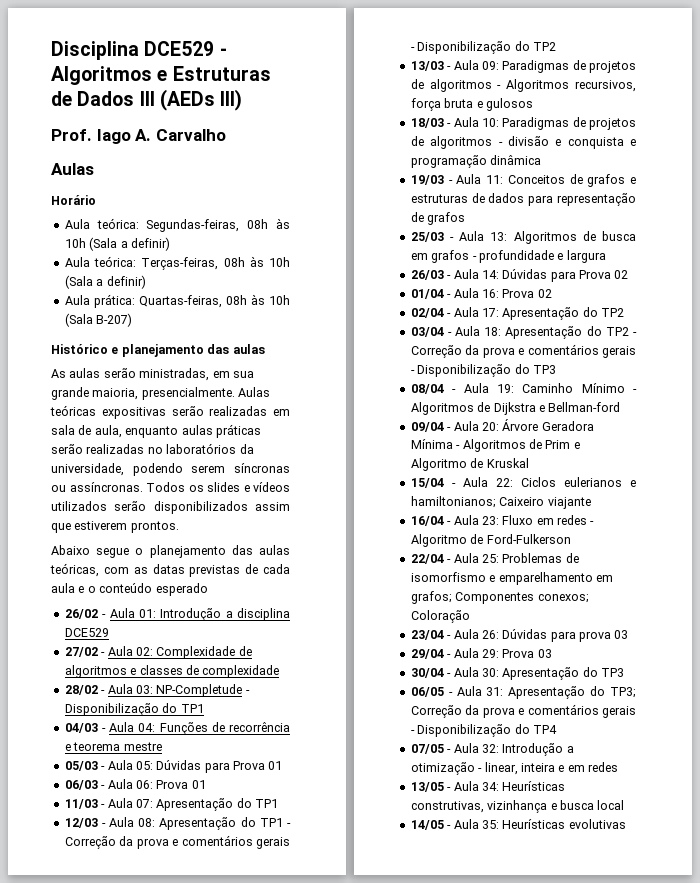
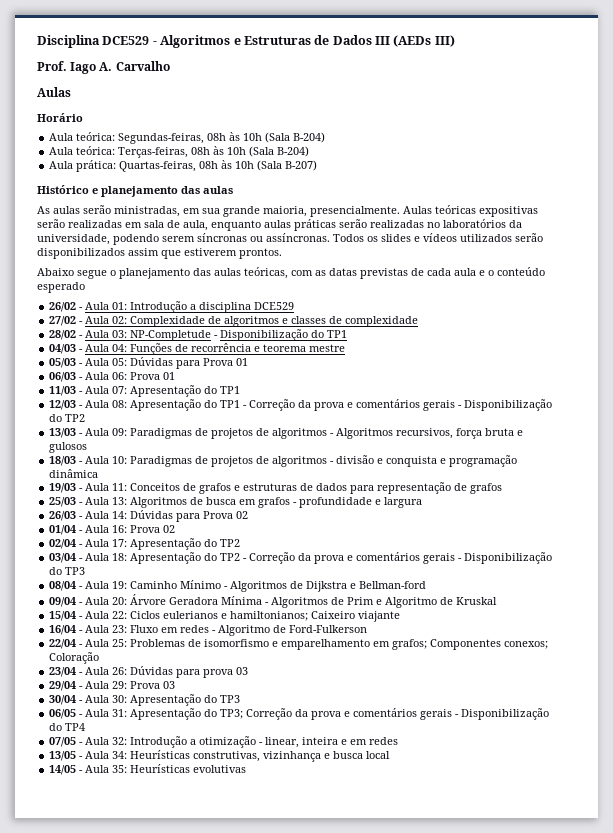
- Aula teórica: Segundas-feiras, 08h às 10h (Sala a definir)
+ Aula teórica: Segundas-feiras, 08h às 10h (Sala B-204)
- Aula teórica: Terças-feiras, 08h às 10h (Sala a definir)
+ Aula teórica: Terças-feiras, 08h às 10h (Sala B-204)

